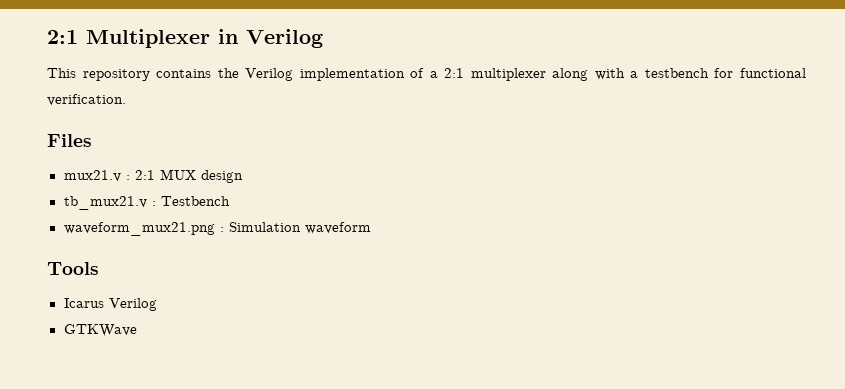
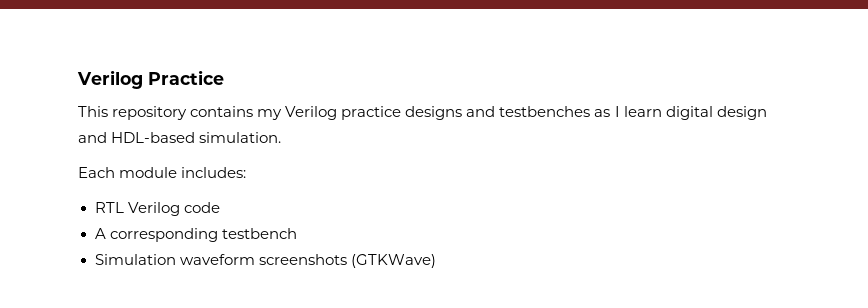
- 2:1 Multiplexer in Verilog
+ Verilog Practice
- This repository contains the Verilog implementation of a 2:1 multiplexer along with a testbench for functional verification.
- Files
- mux21.v : 2:1 MUX design
- tb_mux21.v : Testbench
- waveform_mux21.png : Simulation waveform
- Tools
- Icarus Verilog
- GTKWave
+ This repository contains my Verilog practice designs and testbenches as I learn digital design and HDL-based simulation.
+ Each module includes:
+ RTL Verilog code
+ A corresponding testbench
+ Simulation waveform screenshots (GTKWave)

